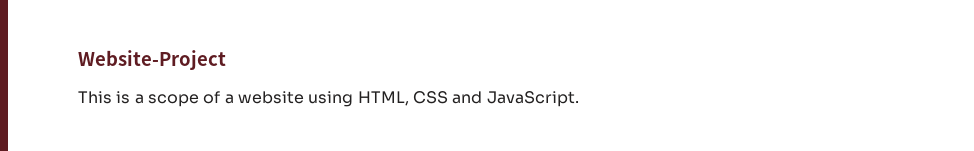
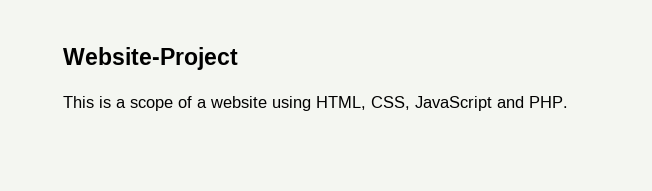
- This is a scope of a website using HTML, CSS and JavaScript.
+ This is a scope of a website using HTML, CSS, JavaScript and PHP.

